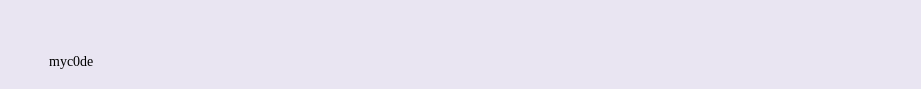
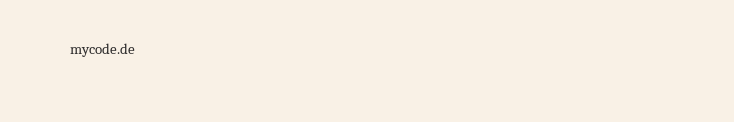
- myc0de
+ mycode.de

